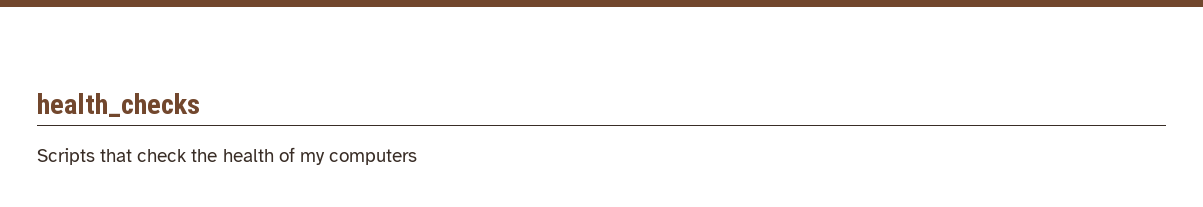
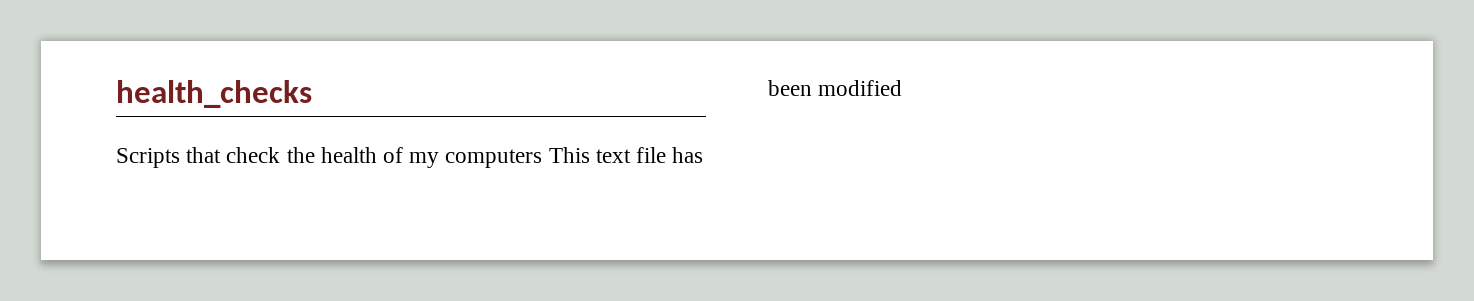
- Scripts that check the health of my computers
+ Scripts that check the health of my computers This text file has been modified

